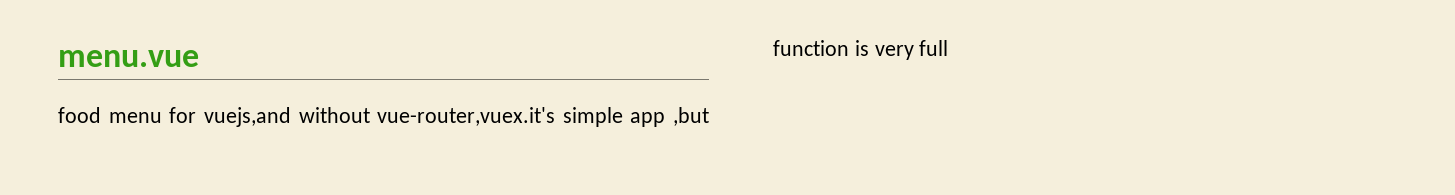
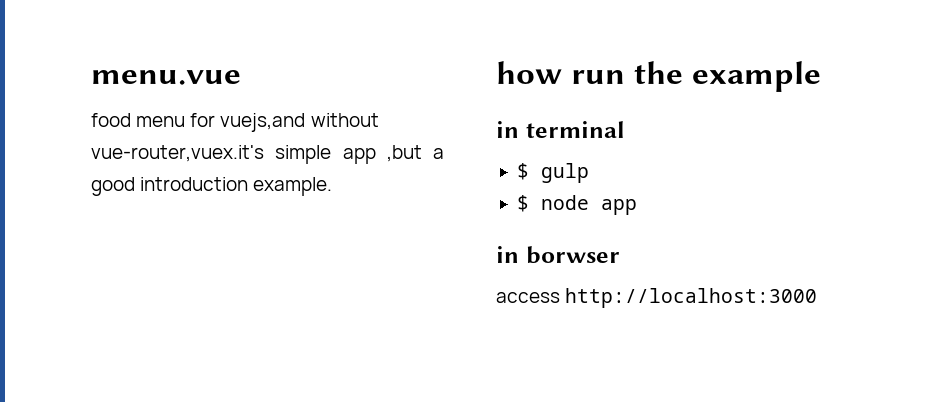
- food menu for vuejs,and without vue-router,vuex.it's simple app ,but function is very full
+ food menu for vuejs,and without vue-router,vuex.it's simple app ,but a good introduction example.
+ how run the example
+ in terminal
+ $ gulp
+ $ node app
+ in borwser
+ access http://localhost:3000

